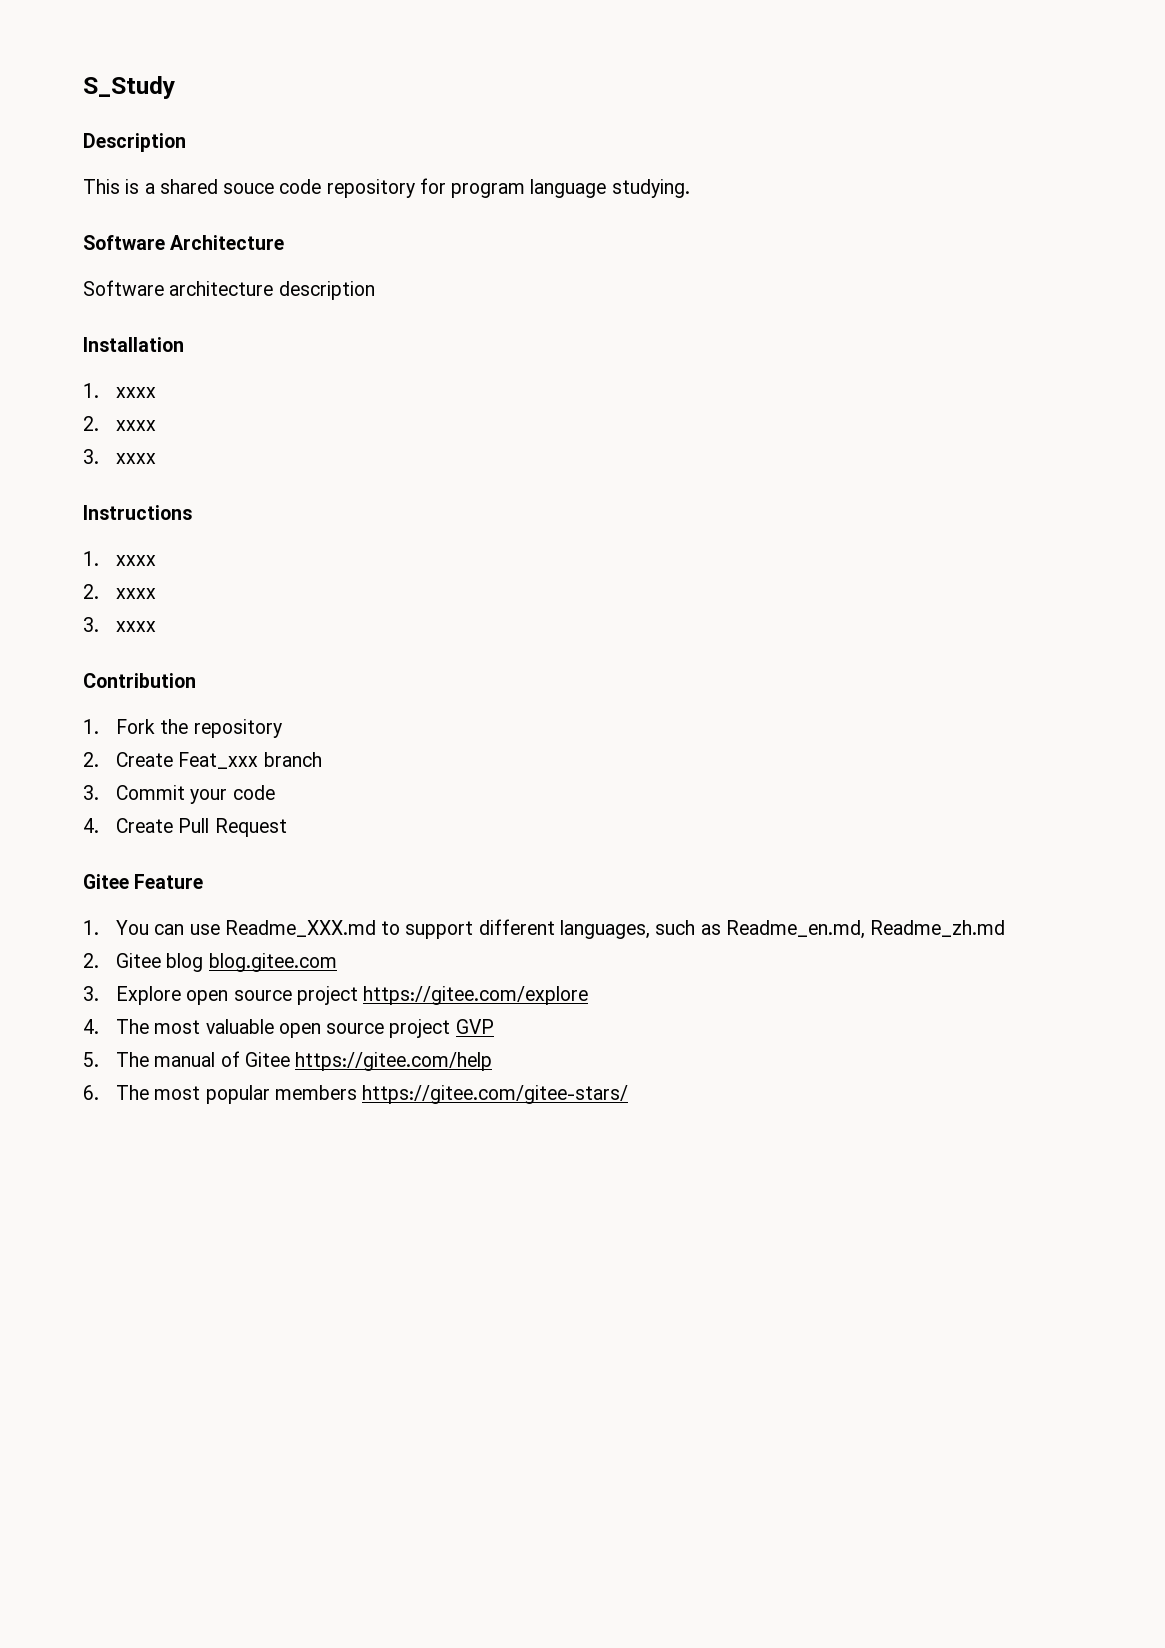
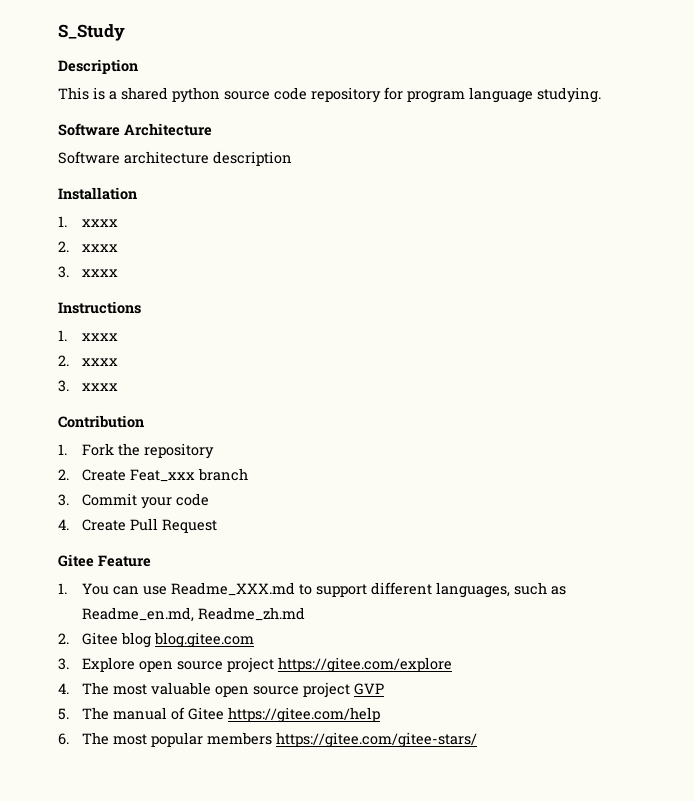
- This is a shared souce code repository for program language studying.
+ This is a shared python source code repository for program language studying.

